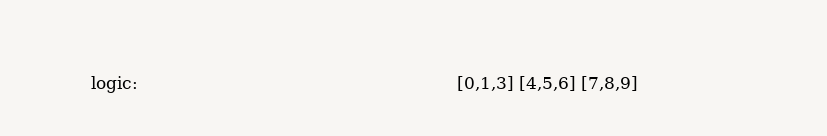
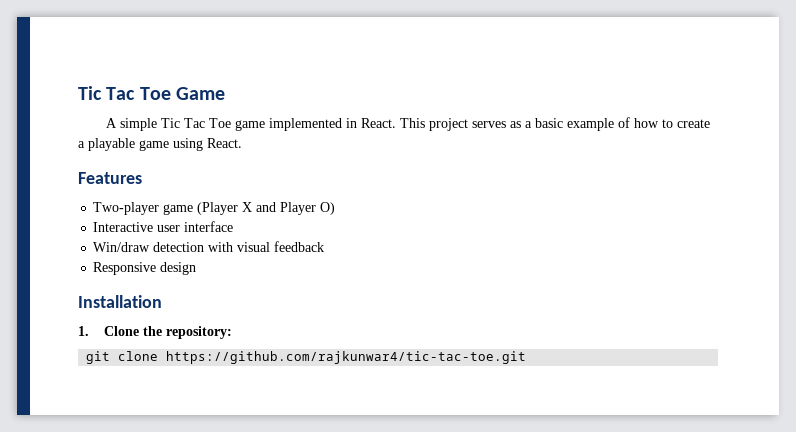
- logic:
- [0,1,3] [4,5,6] [7,8,9]
+ Tic Tac Toe Game
+ A simple Tic Tac Toe game implemented in React. This project serves as a basic example of how to create a playable game using React.
+ Features
+ Two-player game (Player X and Player O)
+ Interactive user interface
+ Win/draw detection with visual feedback
+ Responsive design
+ Installation
+ 1. Clone the repository:
+ git clone https://github.com/rajkunwar4/tic-tac-toe.git

